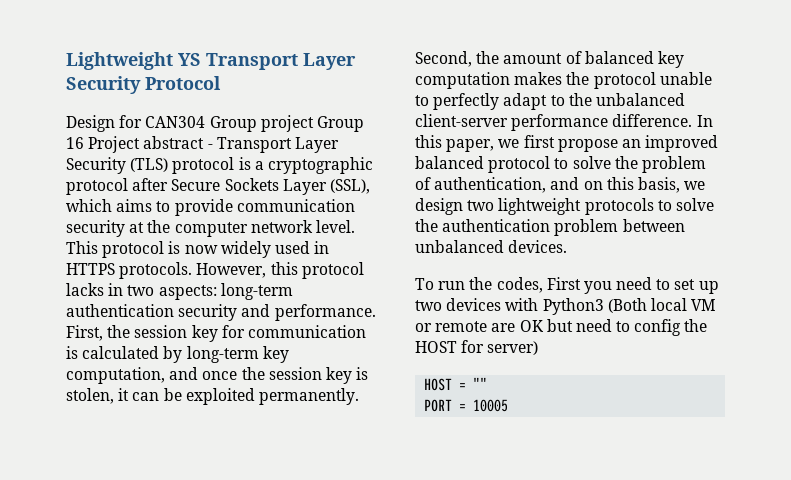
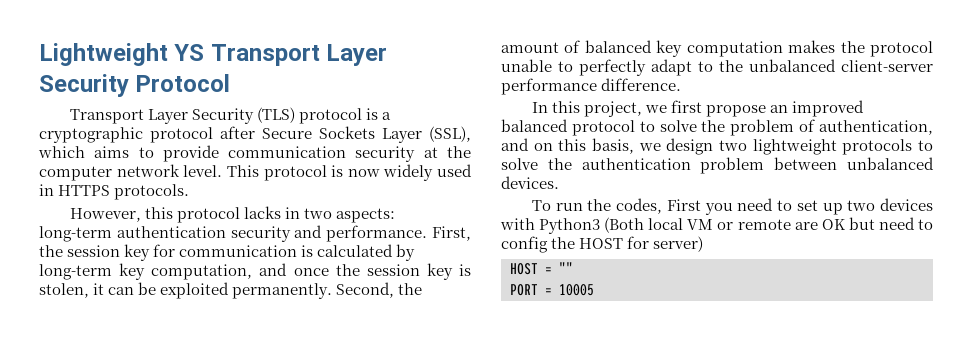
- Design for CAN304 Group project Group 16 Project abstract - Transport Layer Security (TLS) protocol is a cryptographic protocol after Secure Sockets Layer (SSL), which aims to provide communication security at the computer network level.
+ Transport Layer Security (TLS) protocol is a cryptographic protocol after Secure Sockets Layer (SSL), which aims to provide communication security at the computer network level.
- This protocol is now widely used in HTTPS protocols. However, this protocol lacks in two aspects: long-term authentication security and performance.
+ This protocol is now widely used in HTTPS protocols.
+ However, this protocol lacks in two aspects: long-term authentication security and performance.
- Second, the amount of balanced key computation makes the protocol unable to perfectly adapt to the unbalanced client-server performance difference. In this paper, we first propose an improved balanced protocol to solve the problem of authentication, and on this basis, we design two lightweight protocols to solve the authentication problem between unbalanced devices.
+ Second, the amount of balanced key computation makes the protocol unable to perfectly adapt to the unbalanced client-server performance difference.
+ In this project, we first propose an improved balanced protocol to solve the problem of authentication, and on this basis, we design two lightweight protocols to solve the authentication problem between unbalanced devices.

